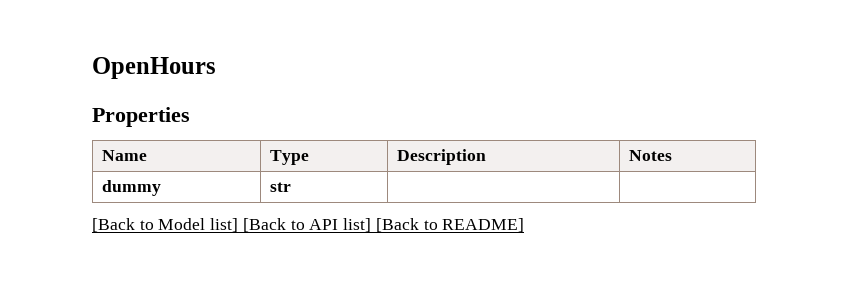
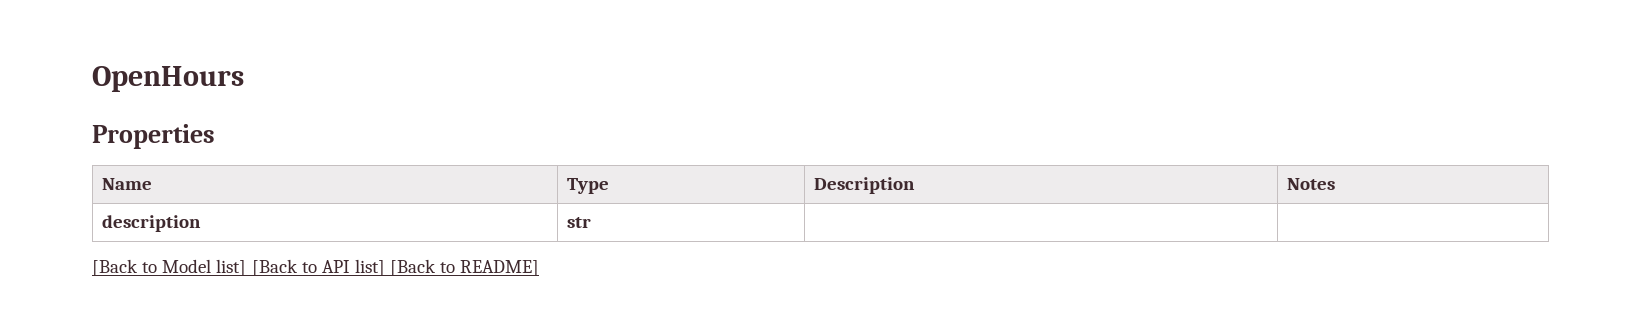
- dummy | str | |
+ description | str | |

